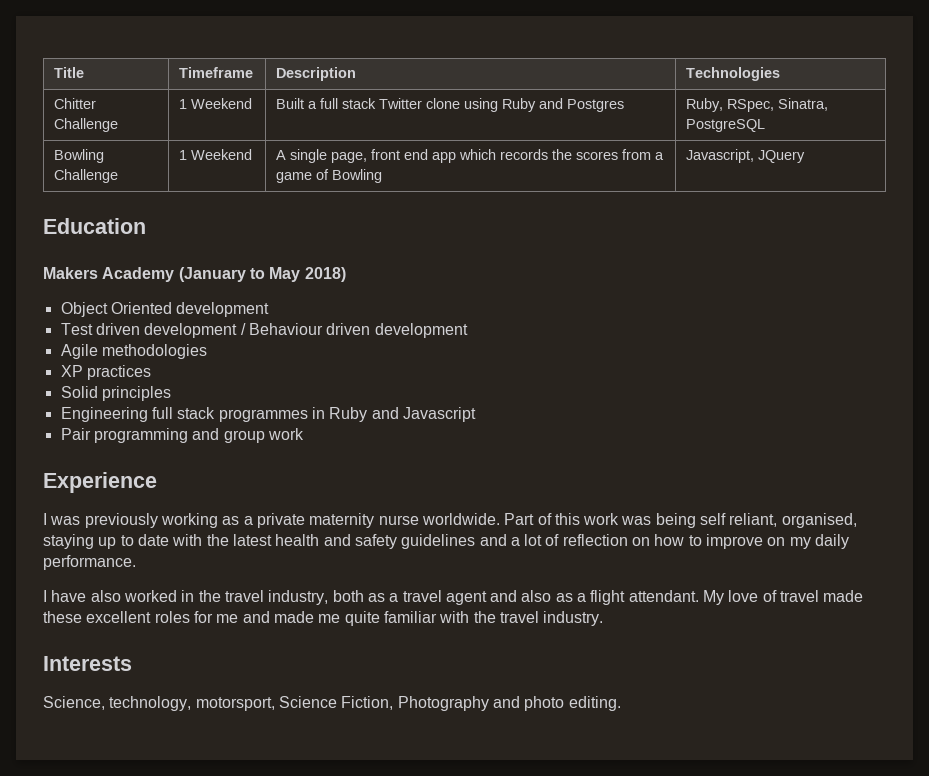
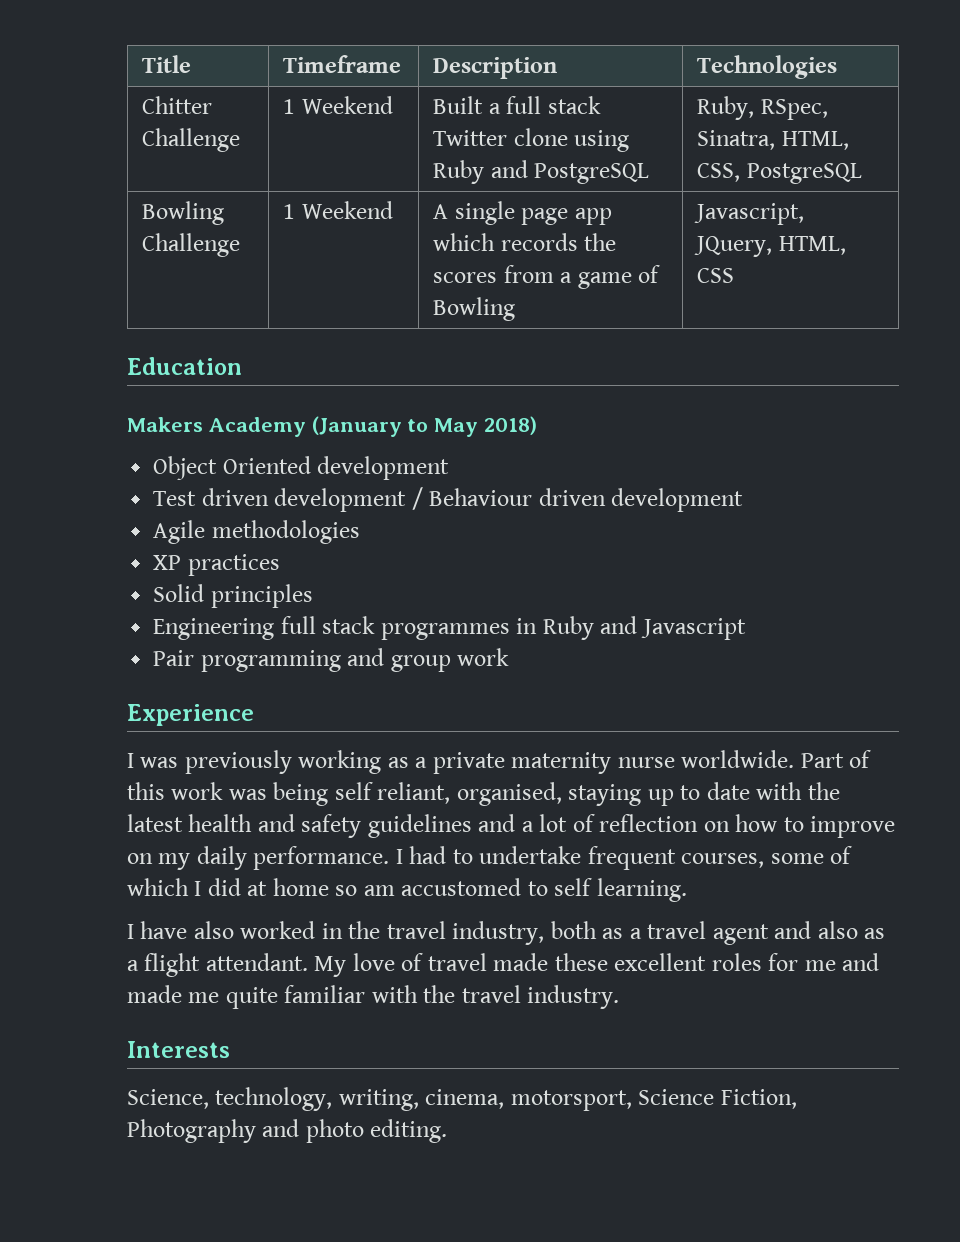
- Chitter Challenge | 1 Weekend | Built a full stack Twitter clone using Ruby and Postgres | Ruby, RSpec, Sinatra, PostgreSQL
+ Chitter Challenge | 1 Weekend | Built a full stack Twitter clone using Ruby and PostgreSQL | Ruby, RSpec, Sinatra, HTML, CSS, PostgreSQL
- Bowling Challenge | 1 Weekend | A single page, front end app which records the scores from a game of Bowling | Javascript, JQuery
+ Bowling Challenge | 1 Weekend | A single page app which records the scores from a game of Bowling | Javascript, JQuery, HTML, CSS
+ I had to undertake frequent courses, some of which I did at home so am accustomed to self learning.
- Science, technology, motorsport, Science Fiction, Photography and photo editing.
+ Science, technology, writing, cinema, motorsport, Science Fiction, Photography and photo editing.

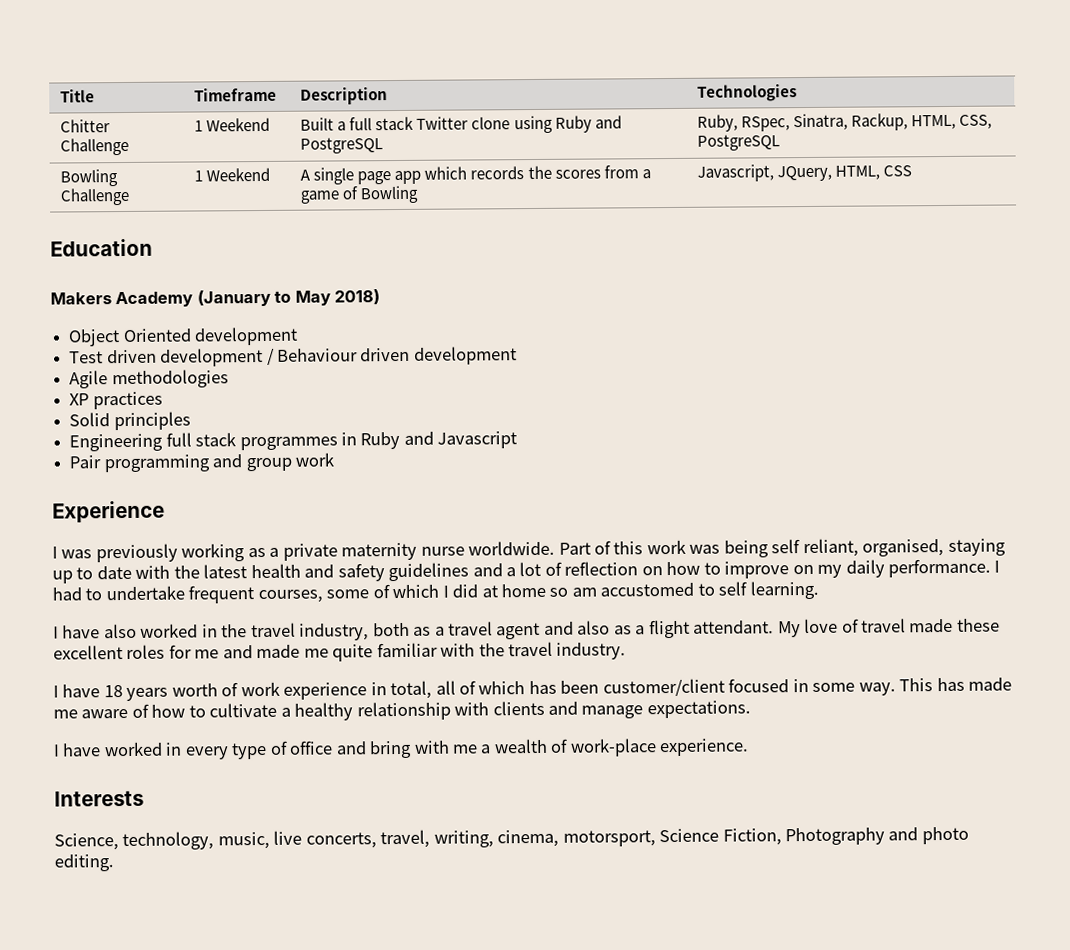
- Chitter Challenge | 1 Weekend | Built a full stack Twitter clone using Ruby and PostgreSQL | Ruby, RSpec, Sinatra, HTML, CSS, PostgreSQL
+ Chitter Challenge | 1 Weekend | Built a full stack Twitter clone using Ruby and PostgreSQL | Ruby, RSpec, Sinatra, Rackup, HTML, CSS, PostgreSQL
+ I have 18 years worth of work experience in total, all of which has been customer/client focused in some way. This has made me aware of how to cultivate a healthy relationship with clients and manage expectations.
+ I have worked in every type of office and bring with me a wealth of work-place experience.
- Science, technology, writing, cinema, motorsport, Science Fiction, Photography and photo editing.
+ Science, technology, music, live concerts, travel, writing, cinema, motorsport, Science Fiction, Photography and photo editing.

